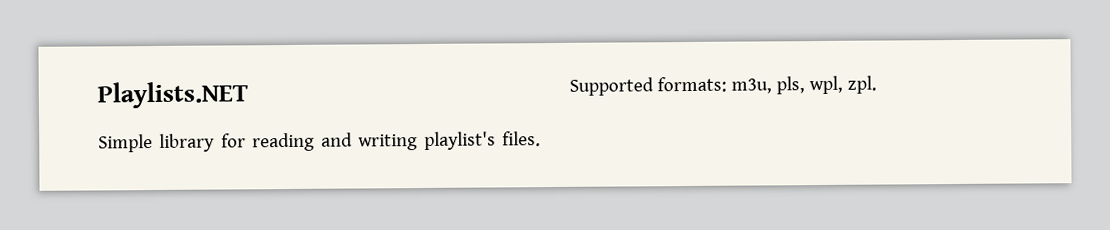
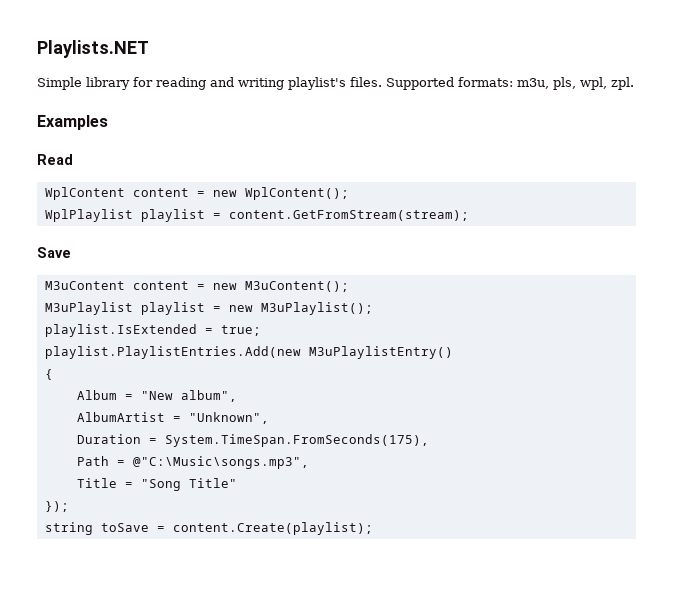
+ Examples
+ Read
+ WplContent content = new WplContent();
+ WplPlaylist playlist = content.GetFromStream(stream);
+ Save
+ M3uContent content = new M3uContent();
+ M3uPlaylist playlist = new M3uPlaylist();
+ playlist.IsExtended = true;
+ playlist.PlaylistEntries.Add(new M3uPlaylistEntry()
+ {
+ Album = "New album",
+ AlbumArtist = "Unknown",
+ Duration = System.TimeSpan.FromSeconds(175),
+ Path = @"C:\Music\songs.mp3",
+ Title = "Song Title"
+ });
+ string toSave = content.Create(playlist);

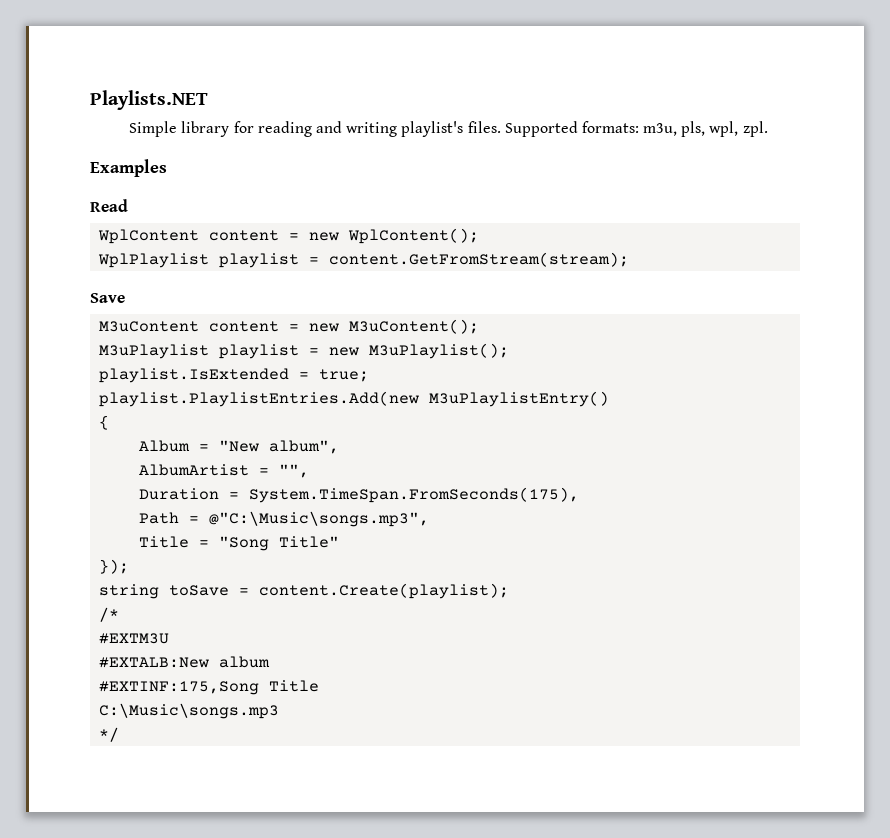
- AlbumArtist = "Unknown",
+ AlbumArtist = "",
+ /*
+ #EXTM3U
+ #EXTALB:New album
+ #EXTINF:175,Song Title
+ C:\Music\songs.mp3
+ */

